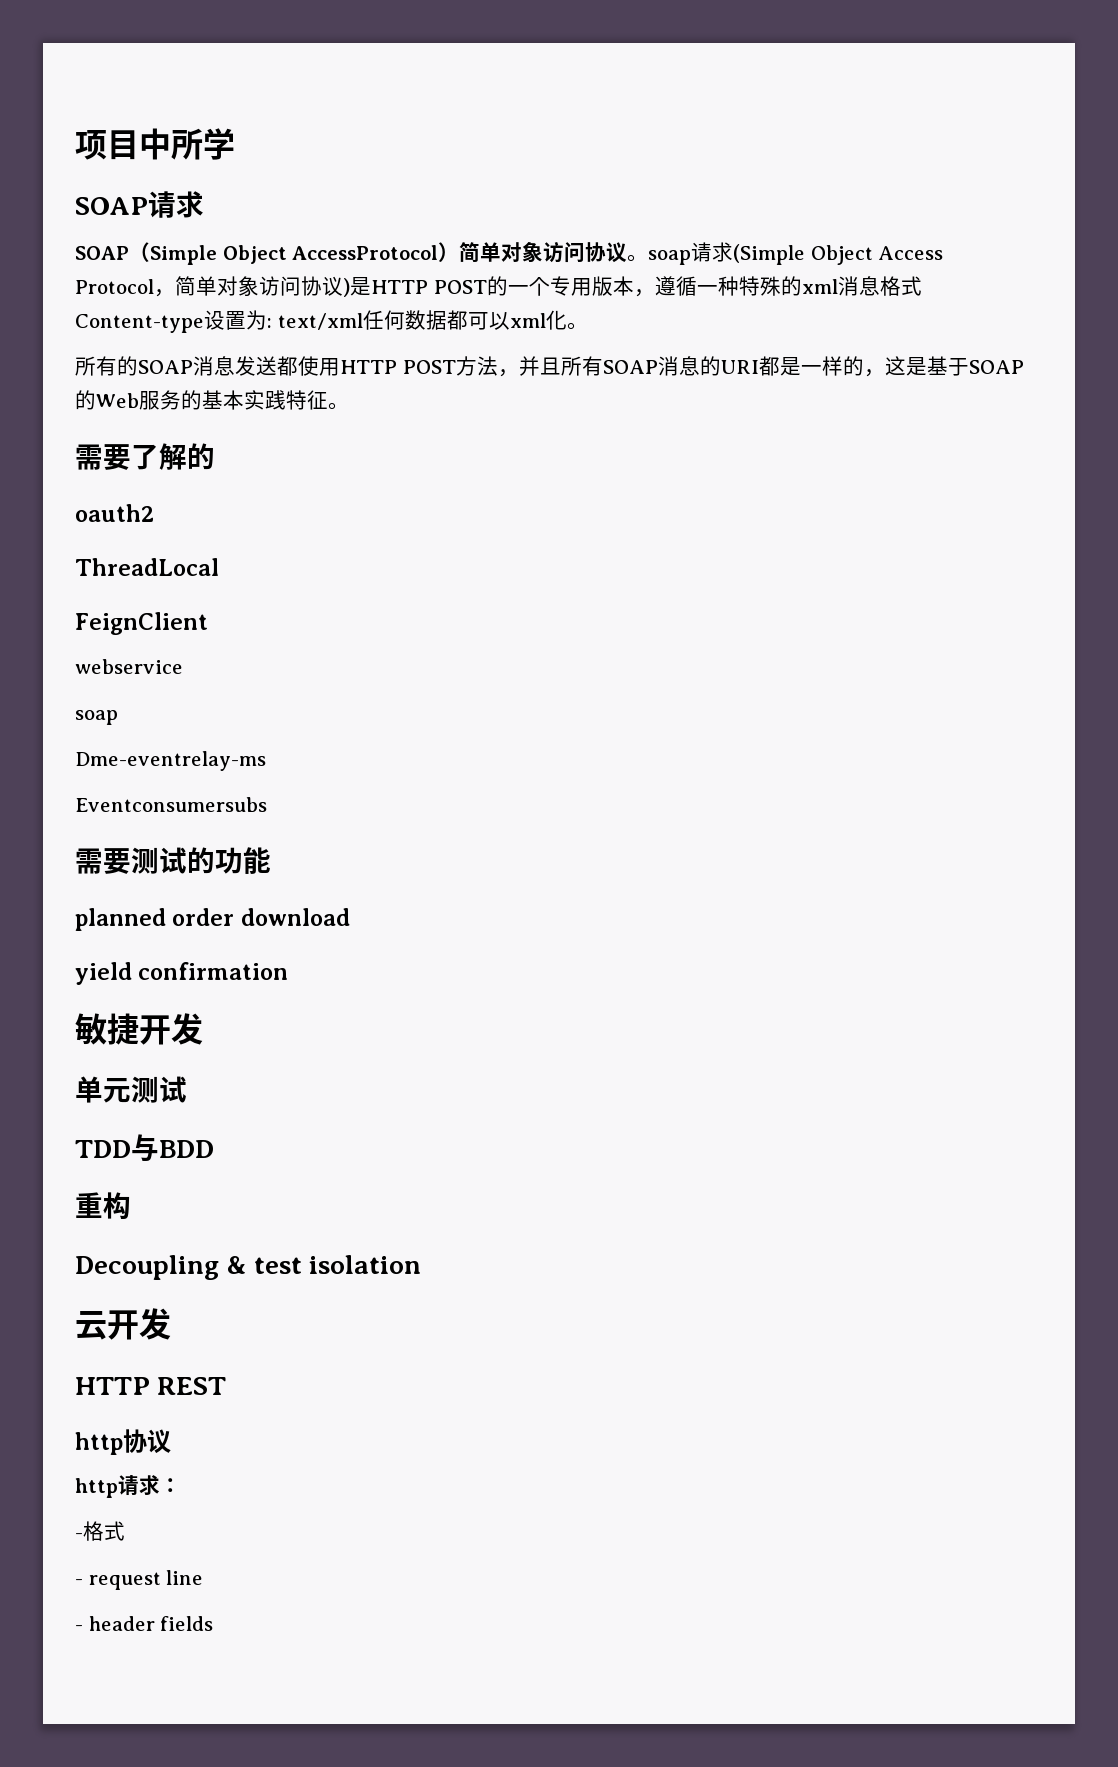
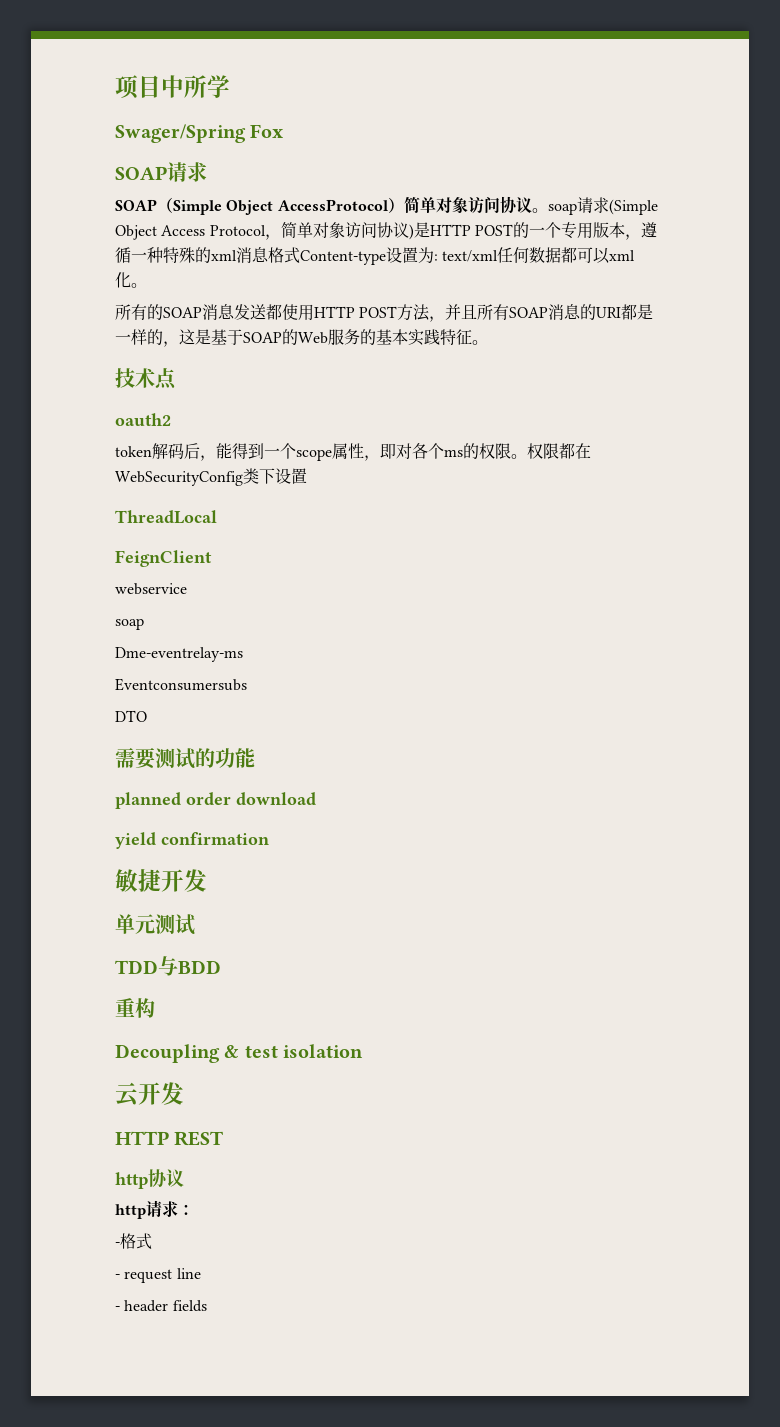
+ Swager/Spring Fox
- 需要了解的
+ 技术点
+ token解码后，能得到一个scope属性，即对各个ms的权限。权限都在WebSecurityConfig类下设置
+ DTO

